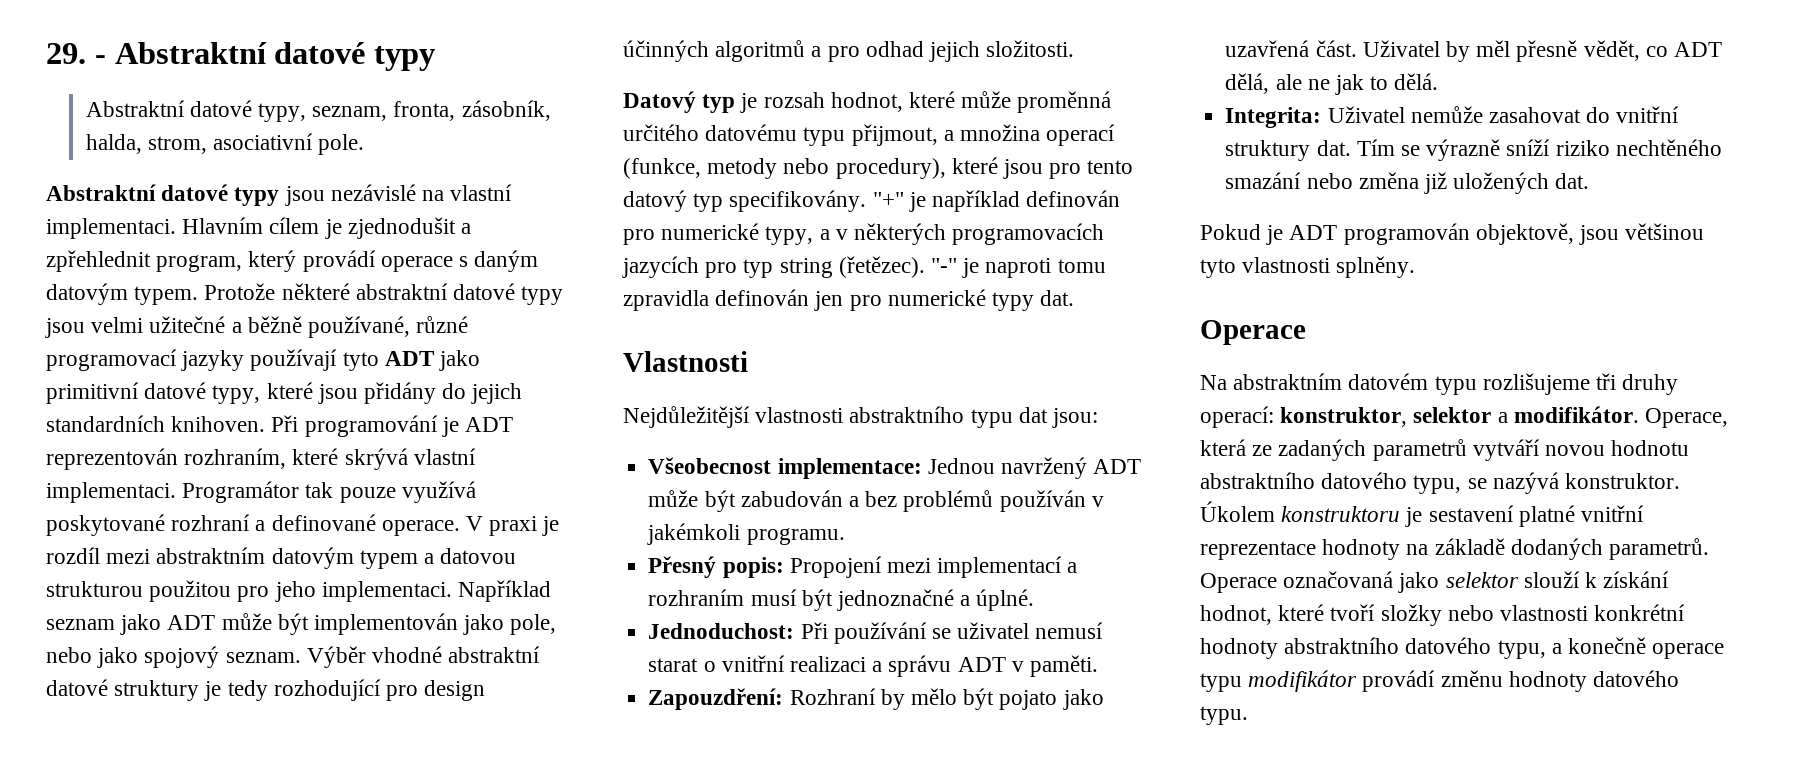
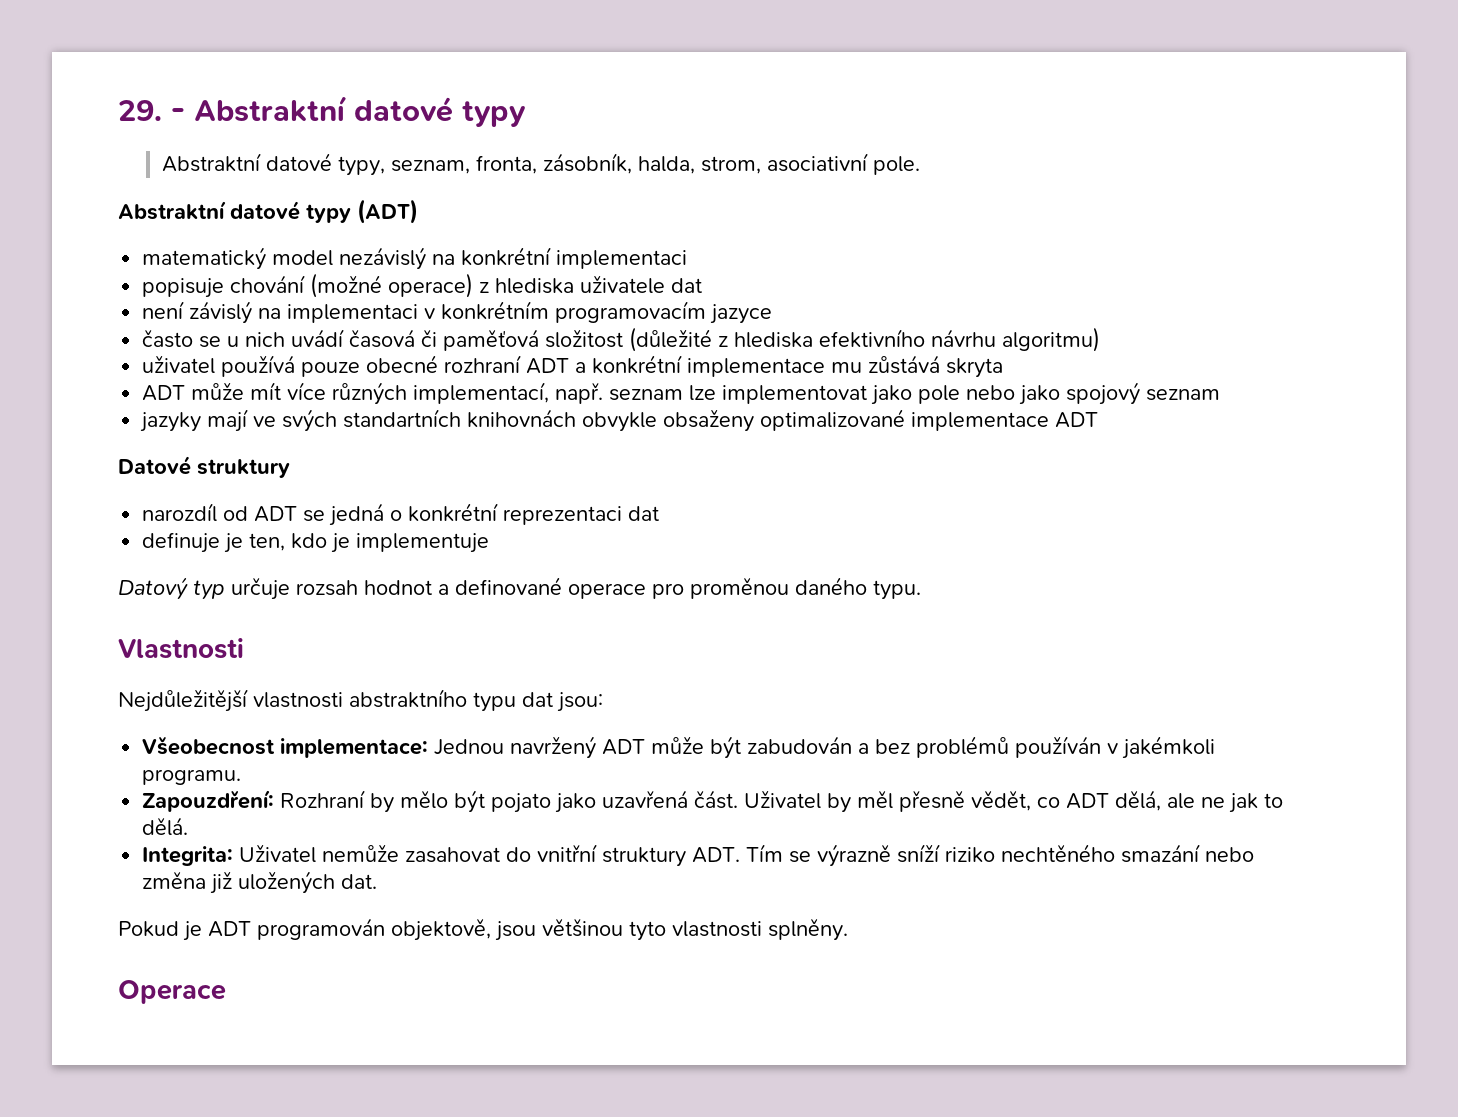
- Abstraktní datové typy jsou nezávislé na vlastní implementaci. Hlavním cílem je zjednodušit a zpřehlednit program, který provádí operace s daným datovým typem. Protože některé abstraktní datové typy jsou velmi užitečné a běžně používané, různé programovací jazyky používají tyto ADT jako primitivní datové typy, které jsou přidány do jejich standardních knihoven. Při programování je ADT reprezentován rozhraním, které skrývá vlastní implementaci. Programátor tak pouze využívá poskytované rozhraní a definované operace. V praxi je rozdíl mezi abstraktním datovým typem a datovou strukturou použitou pro jeho implementaci. Například seznam jako ADT může být implementován jako pole, nebo jako spojový seznam. Výběr vhodné abstraktní datové struktury je tedy rozhodující pro design účinných algoritmů a pro odhad jejich složitosti.
- Datový typ je rozsah hodnot, které může proměnná určitého datovému typu přijmout, a množina operací (funkce, metody nebo procedury), které jsou pro tento datový typ specifikovány. "+" je například definován pro numerické typy, a v některých programovacích jazycích pro typ string (řetězec). "-" je naproti tomu zpravidla definován jen pro numerické typy dat.
+ Abstraktní datové typy (ADT)
+ matematický model nezávislý na konkrétní implementaci
+ popisuje chování (možné operace) z hlediska uživatele dat
+ není závislý na implementaci v konkrétním programovacím jazyce
+ často se u nich uvádí časová či paměťová složitost (důležité z hlediska efektivního návrhu algoritmu)
+ uživatel používá pouze obecné rozhraní ADT a konkrétní implementace mu zůstává skryta
+ ADT může mít více různých implementací, např. seznam lze implementovat jako pole nebo jako spojový seznam
+ jazyky mají ve svých standartních knihovnách obvykle obsaženy optimalizované implementace ADT
+ Datové struktury
+ narozdíl od ADT se jedná o konkrétní reprezentaci dat
+ definuje je ten, kdo je implementuje
+ Datový typ určuje rozsah hodnot a definované operace pro proměnou daného typu.
- Přesný popis: Propojení mezi implementací a rozhraním musí být jednoznačné a úplné.
- Jednoduchost: Při používání se uživatel nemusí starat o vnitřní realizaci a správu ADT v paměti.
- Integrita: Uživatel nemůže zasahovat do vnitřní struktury dat. Tím se výrazně sníží riziko nechtěného smazání nebo změna již uložených dat.
+ Integrita: Uživatel nemůže zasahovat do vnitřní struktury ADT. Tím se výrazně sníží riziko nechtěného smazání nebo změna již uložených dat.
- Na abstraktním datovém typu rozlišujeme tři druhy operací: konstruktor, selektor a modifikátor. Operace, která ze zadaných parametrů vytváří novou hodnotu abstraktního datového typu, se nazývá konstruktor. Úkolem konstruktoru je sestavení platné vnitřní reprezentace hodnoty na základě dodaných parametrů. Operace označovaná jako selektor slouží k získání hodnot, které tvoří složky nebo vlastnosti konkrétní hodnoty abstraktního datového typu, a konečně operace typu modifikátor provádí změnu hodnoty datového typu.

